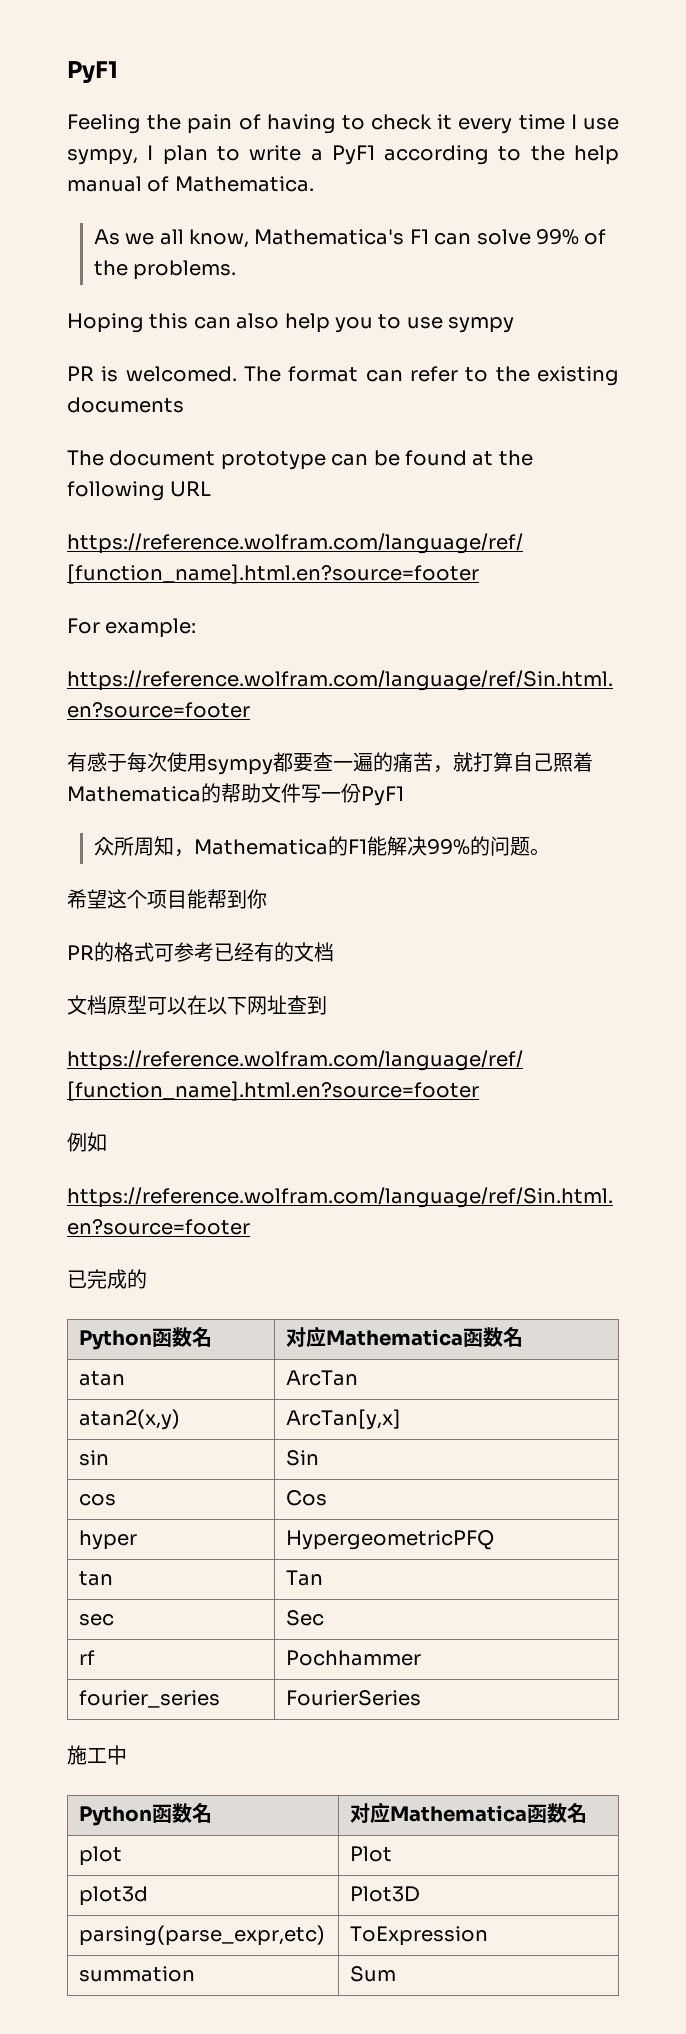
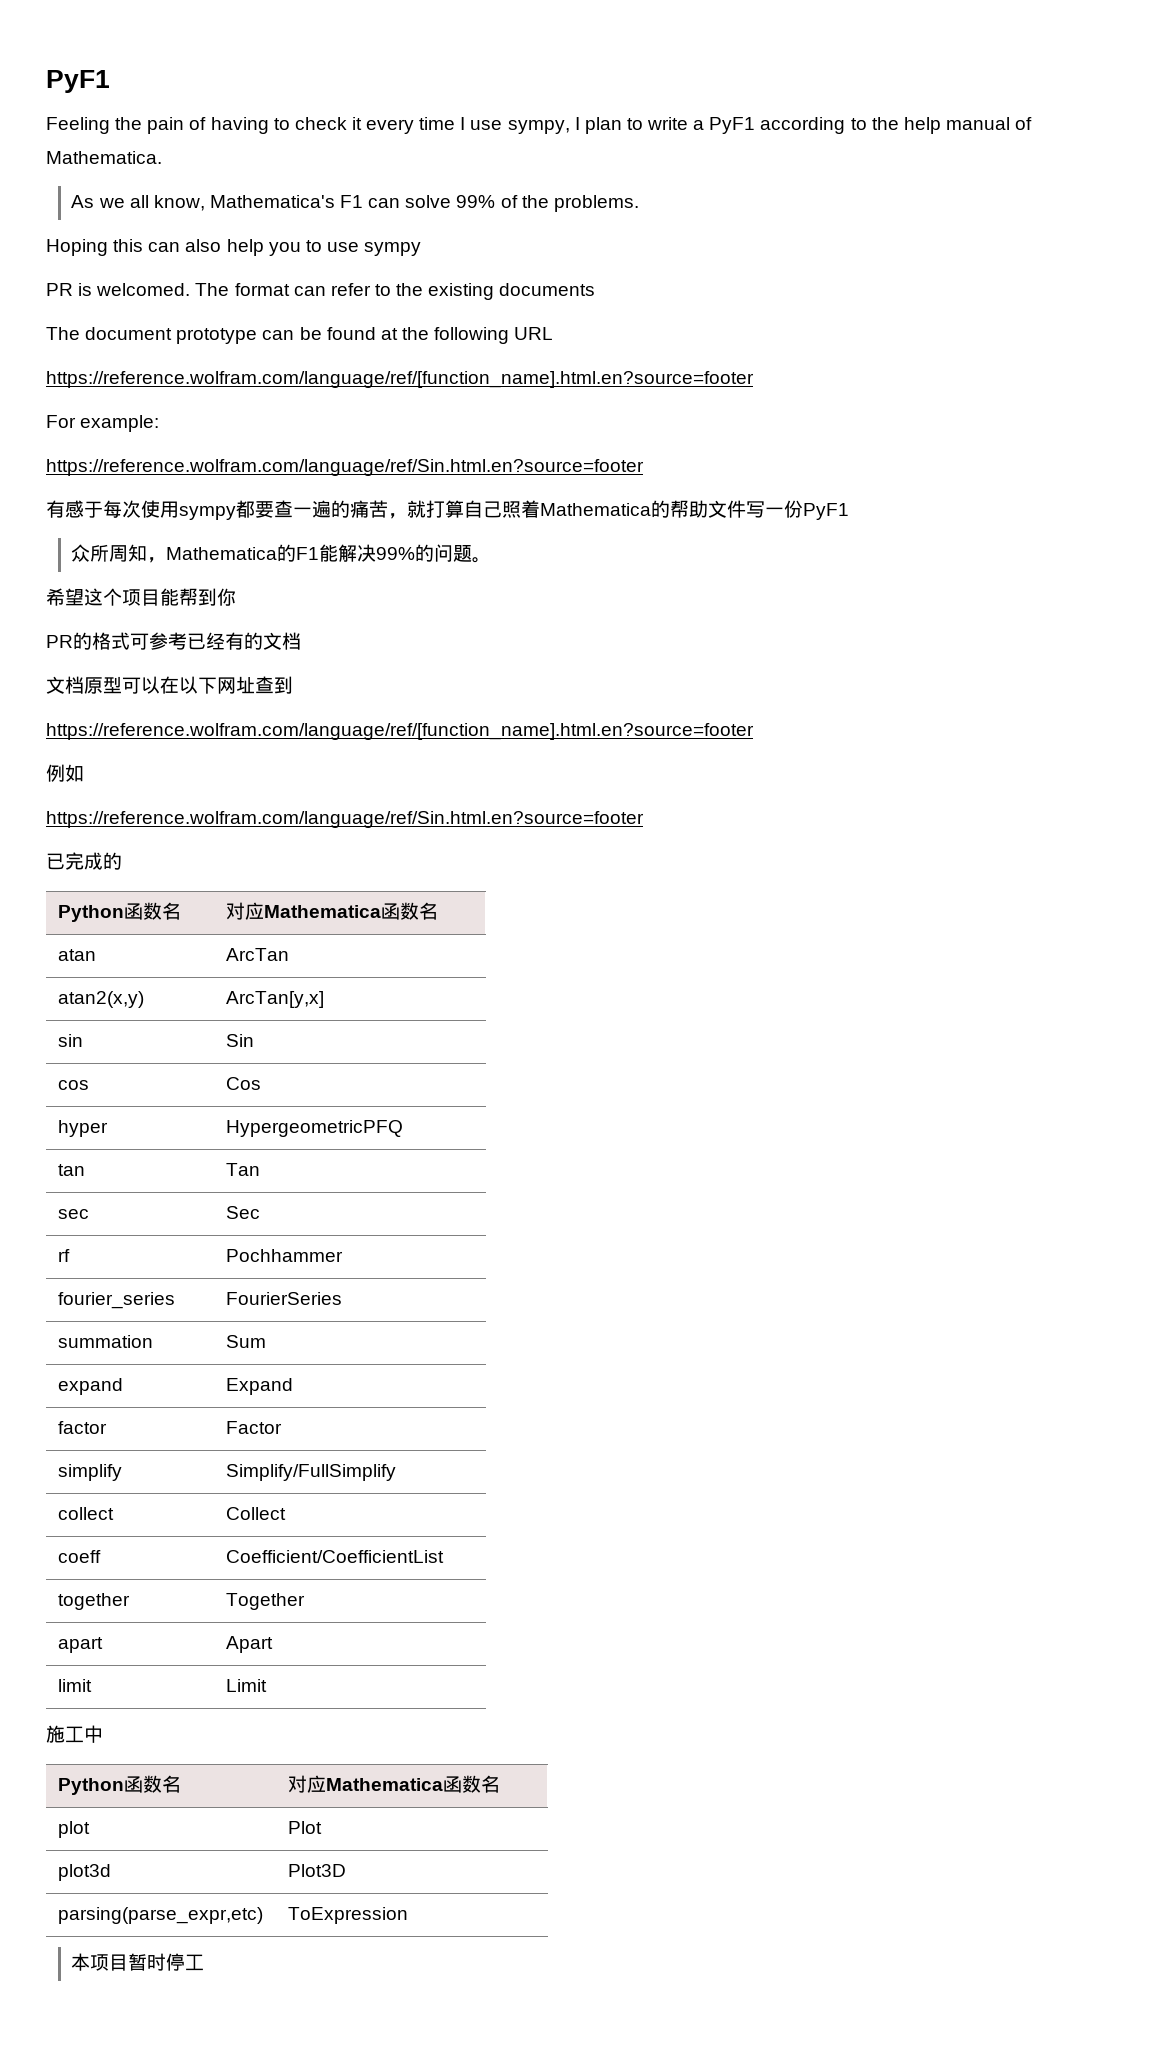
+ summation | Sum
+ expand | Expand
+ factor | Factor
+ simplify | Simplify/FullSimplify
+ collect | Collect
+ coeff | Coefficient/CoefficientList
+ together | Together
+ apart | Apart
+ limit | Limit
- summation | Sum
+ 本项目暂时停工

